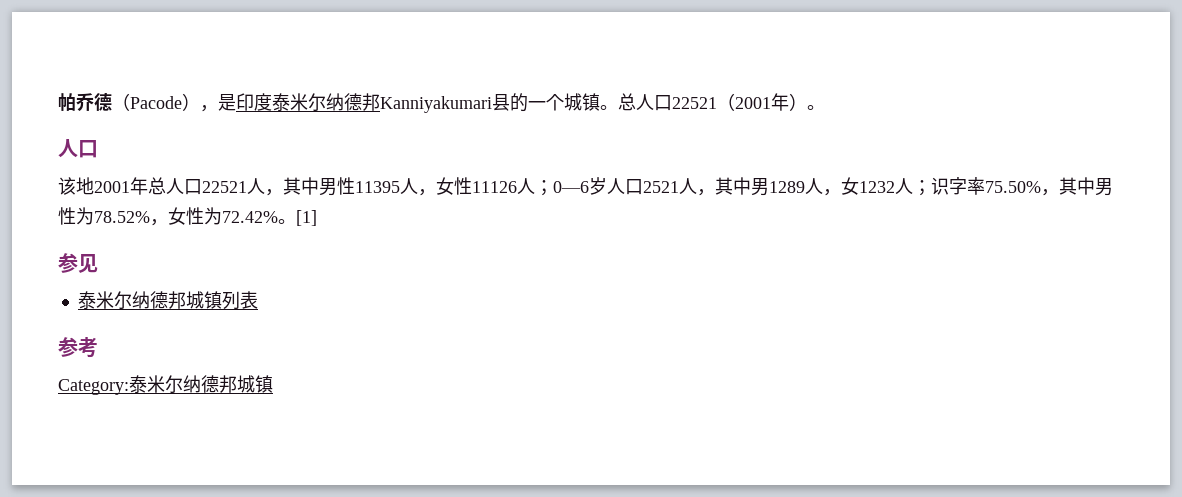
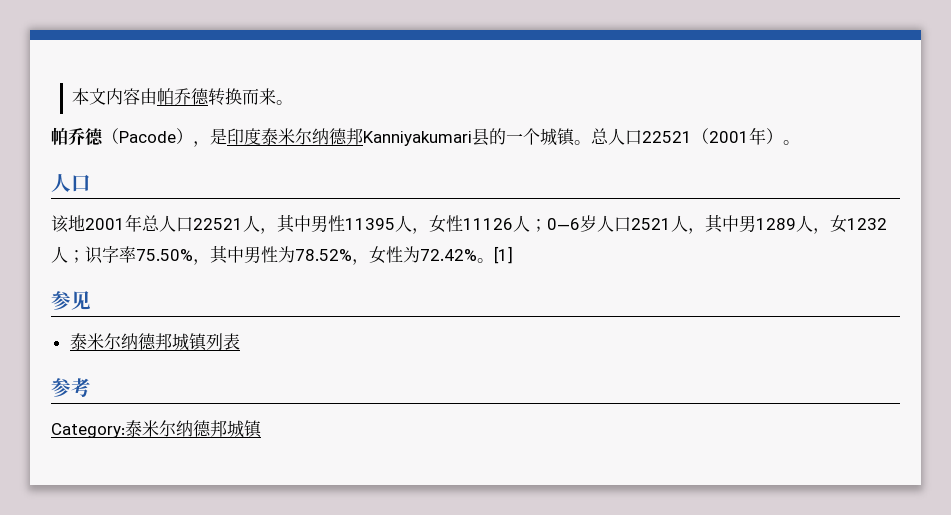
+ 本文内容由帕乔德转换而来。

